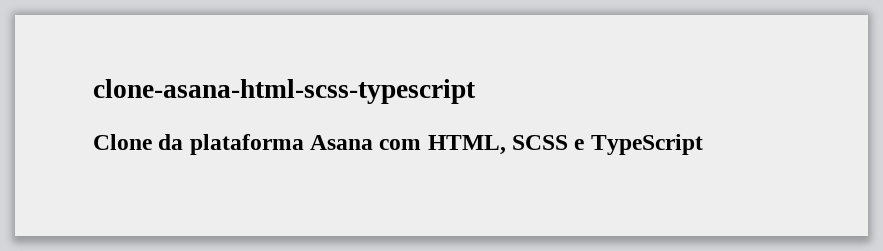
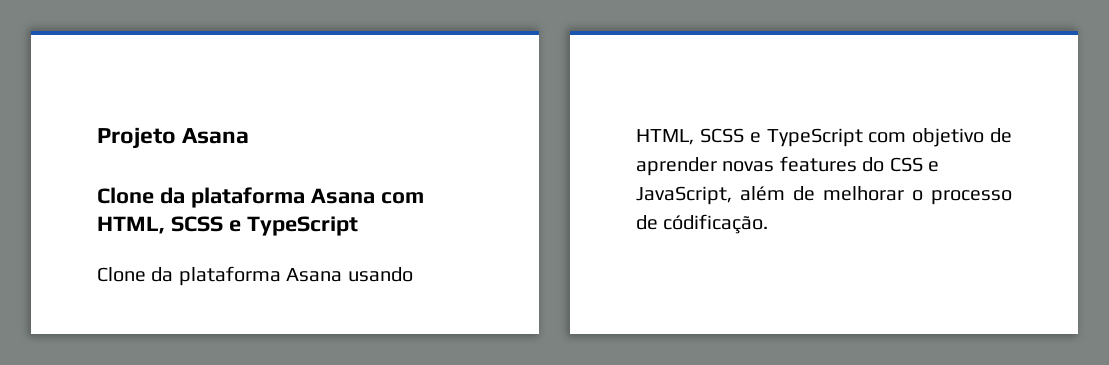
- clone-asana-html-scss-typescript
+ Projeto Asana
+ Clone da plataforma Asana usando HTML, SCSS e TypeScript com objetivo de aprender novas features do CSS e JavaScript, além de melhorar o processo de códificação.

